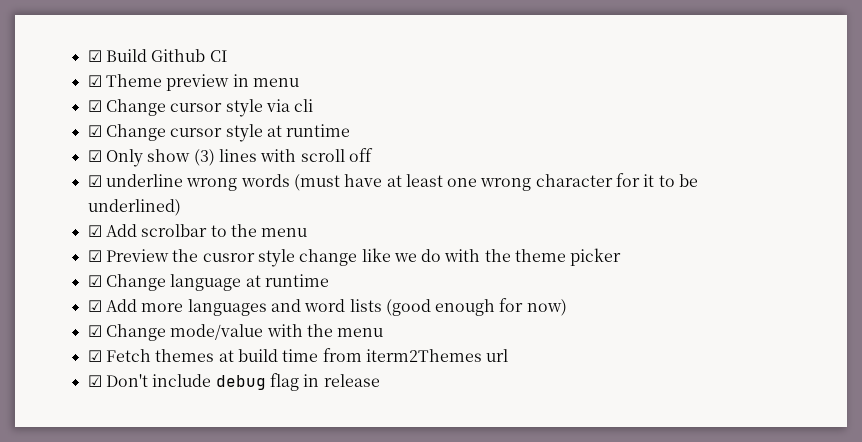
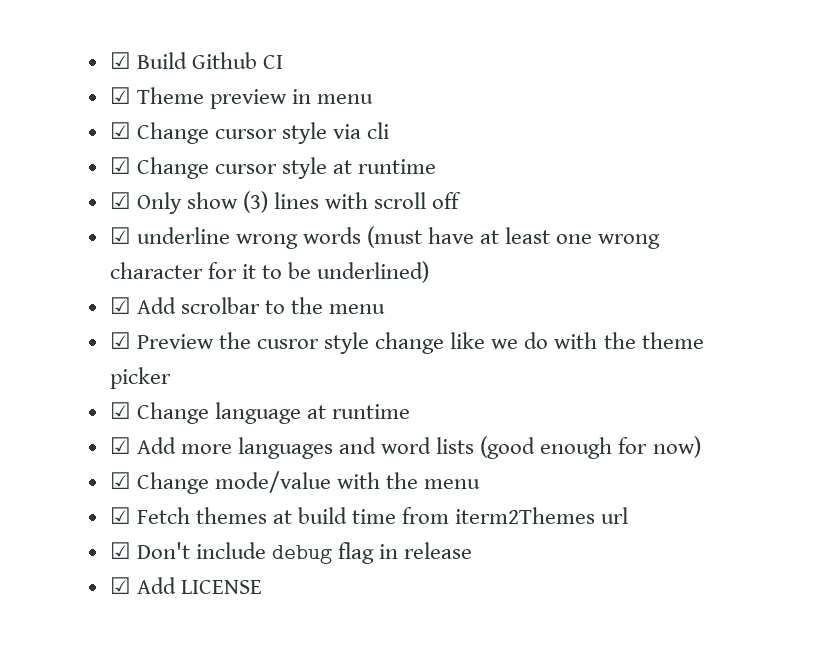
+ ☑ Add LICENSE

